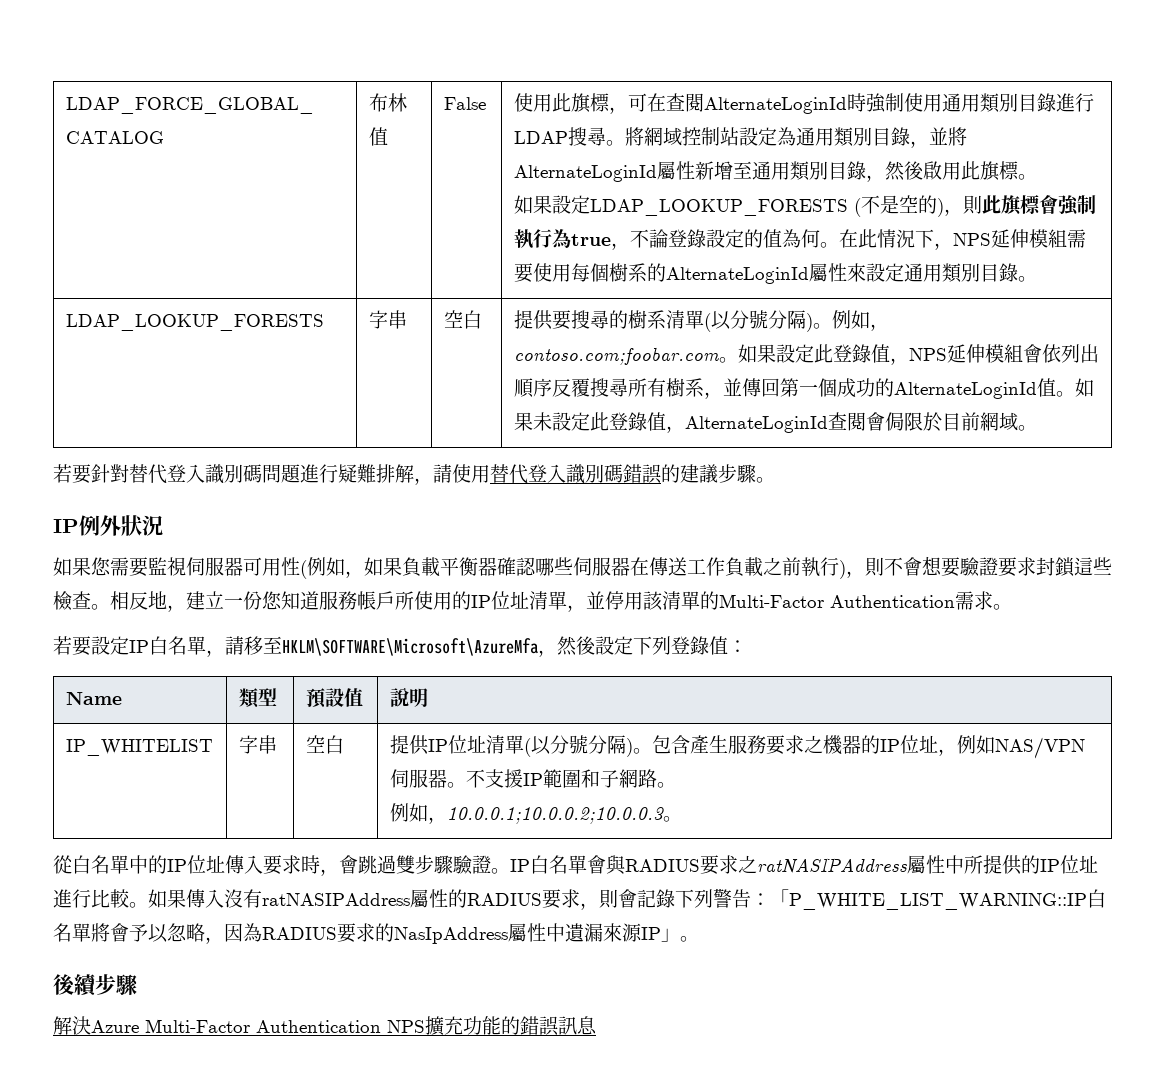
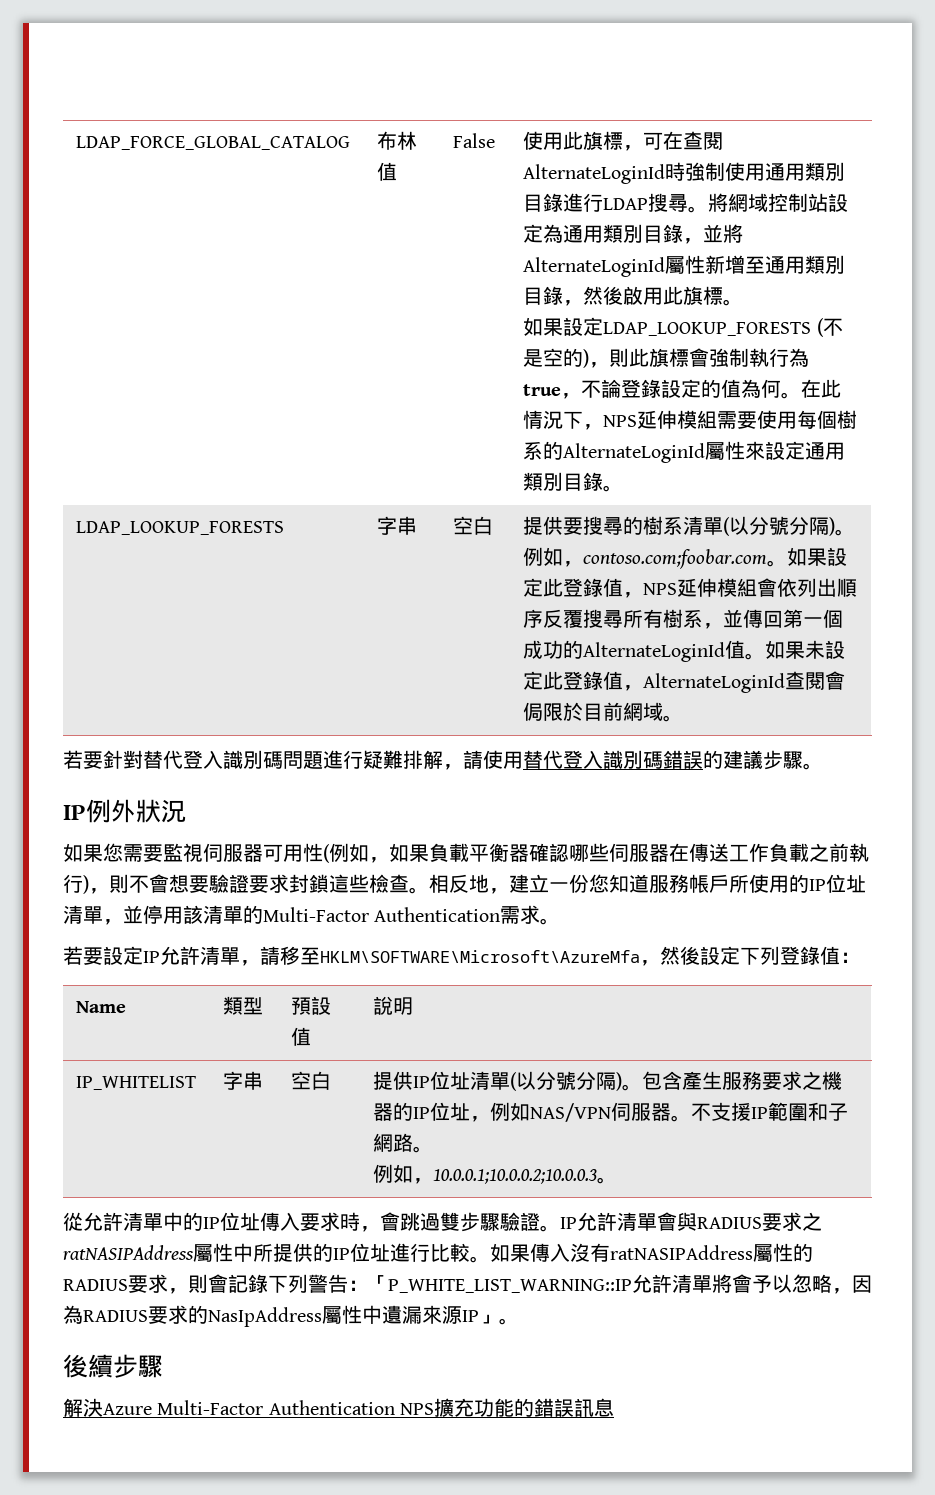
- 若要設定IP白名單，請移至HKLM\SOFTWARE\Microsoft\AzureMfa，然後設定下列登錄值：
+ 若要設定IP允許清單，請移至HKLM\SOFTWARE\Microsoft\AzureMfa，然後設定下列登錄值：
- 從白名單中的IP位址傳入要求時，會跳過雙步驟驗證。
+ 從允許清單中的IP位址傳入要求時，會跳過雙步驟驗證。
- IP白名單會與RADIUS要求之ratNASIPAddress屬性中所提供的IP位址進行比較。
+ IP允許清單會與RADIUS要求之ratNASIPAddress屬性中所提供的IP位址進行比較。
- 如果傳入沒有ratNASIPAddress屬性的RADIUS要求，則會記錄下列警告：「P_WHITE_LIST_WARNING::IP白名單將會予以忽略，因為RADIUS要求的NasIpAddress屬性中遺漏來源IP」。
+ 如果傳入沒有ratNASIPAddress屬性的RADIUS要求，則會記錄下列警告：「P_WHITE_LIST_WARNING::IP允許清單將會予以忽略，因為RADIUS要求的NasIpAddress屬性中遺漏來源IP」。

